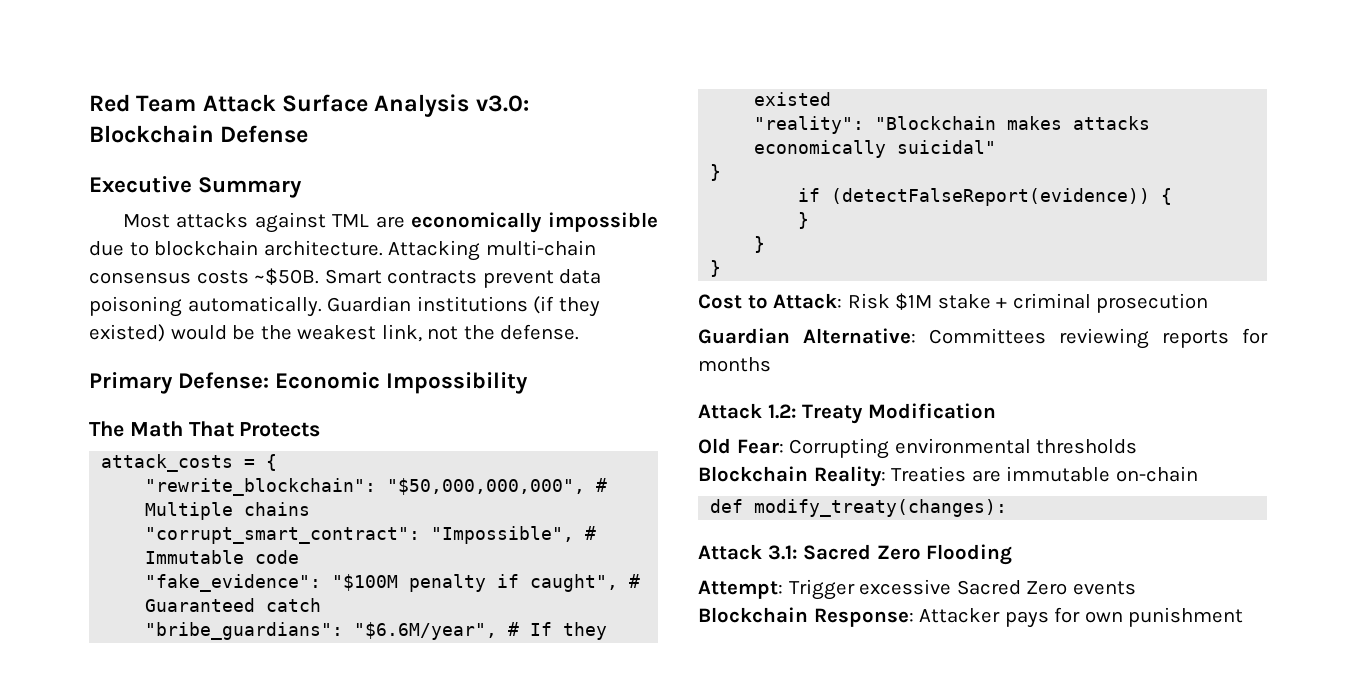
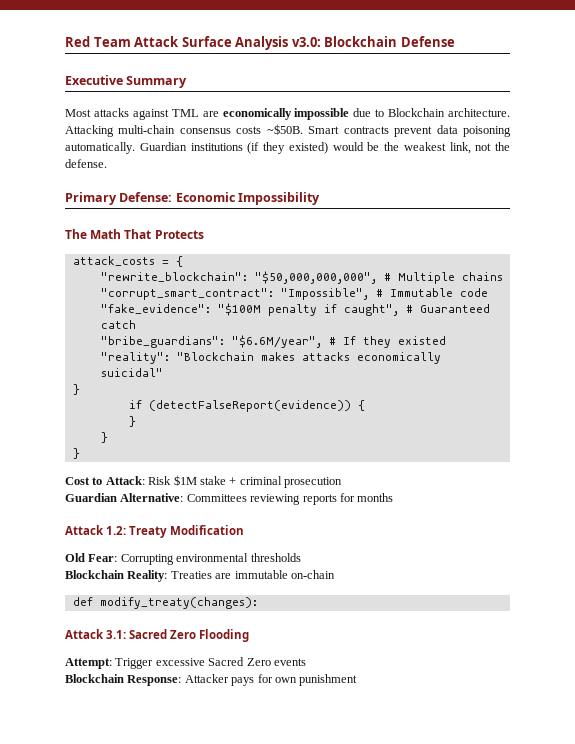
- Most attacks against TML are economically impossible due to blockchain architecture.
+ Most attacks against TML are economically impossible due to Blockchain architecture.

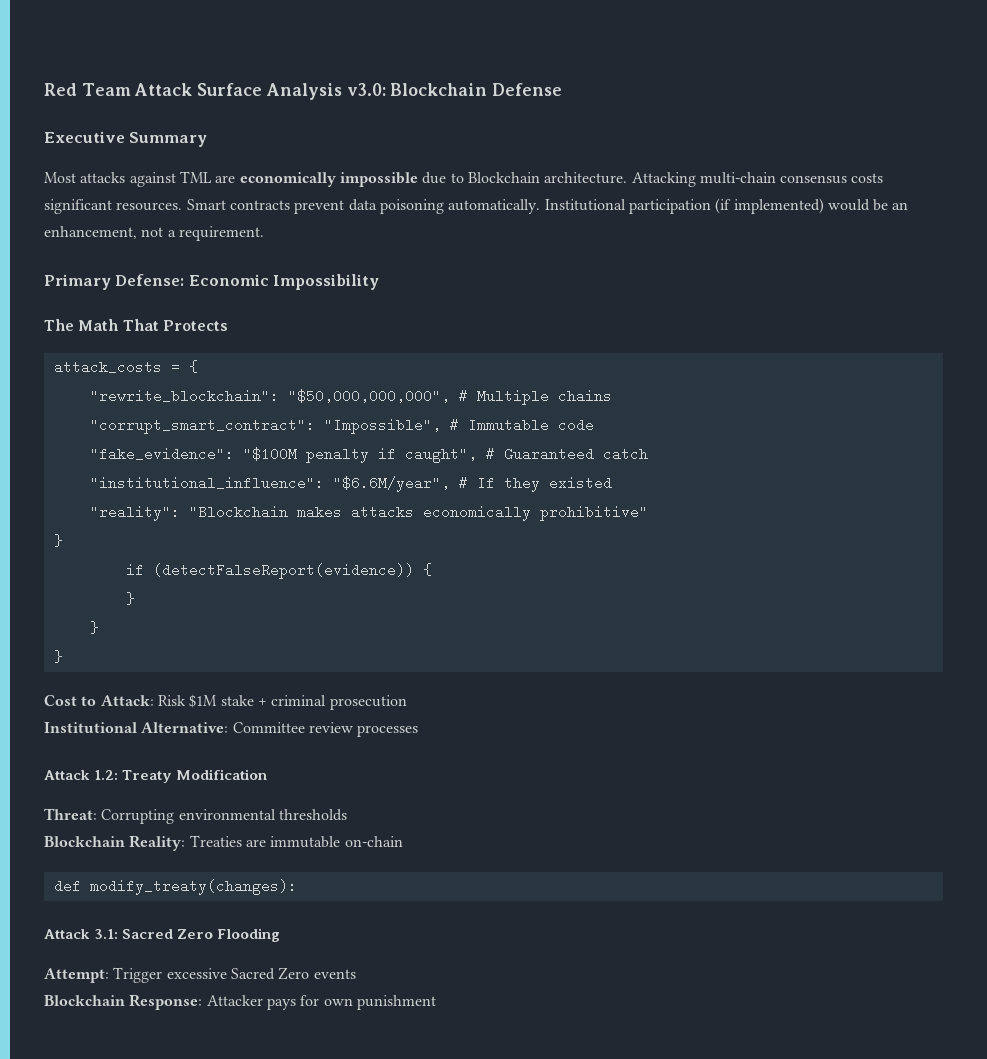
- Attacking multi-chain consensus costs ~$50B.
+ Attacking multi-chain consensus costs significant resources.
- Guardian institutions (if they existed) would be the weakest link, not the defense.
+ Institutional participation (if implemented) would be an enhancement, not a requirement.
- "bribe_guardians": "$6.6M/year", # If they existed
+ "institutional_influence": "$6.6M/year", # If they existed
- "reality": "Blockchain makes attacks economically suicidal"
+ "reality": "Blockchain makes attacks economically prohibitive"
- Guardian Alternative: Committees reviewing reports for months
+ Institutional Alternative: Committee review processes
- Old Fear: Corrupting environmental thresholds
+ Threat: Corrupting environmental thresholds

